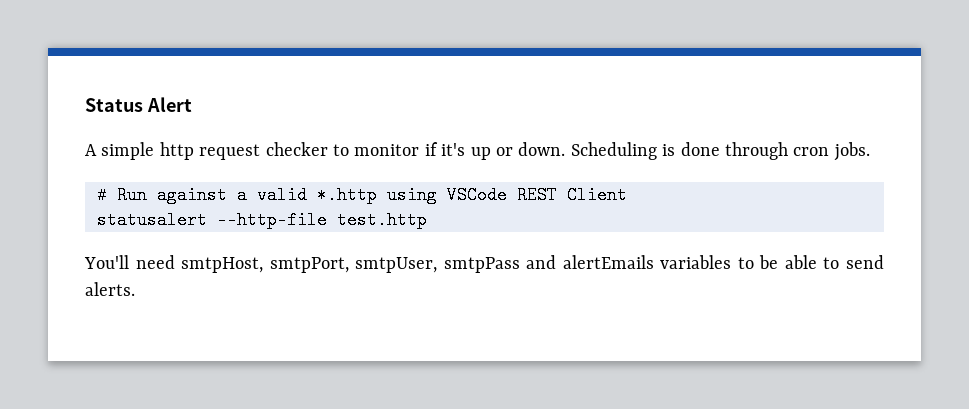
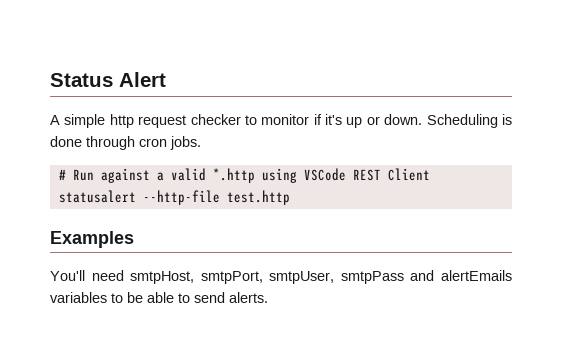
+ Examples

